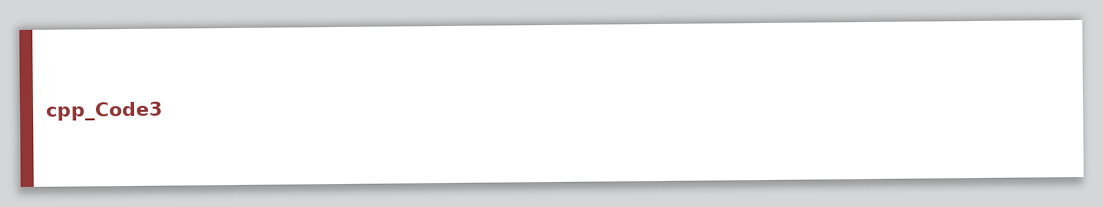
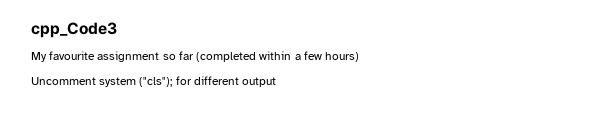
+ My favourite assignment so far (completed within a few hours)
+ Uncomment system ("cls"); for different output

